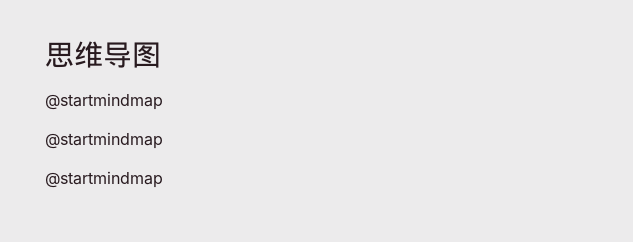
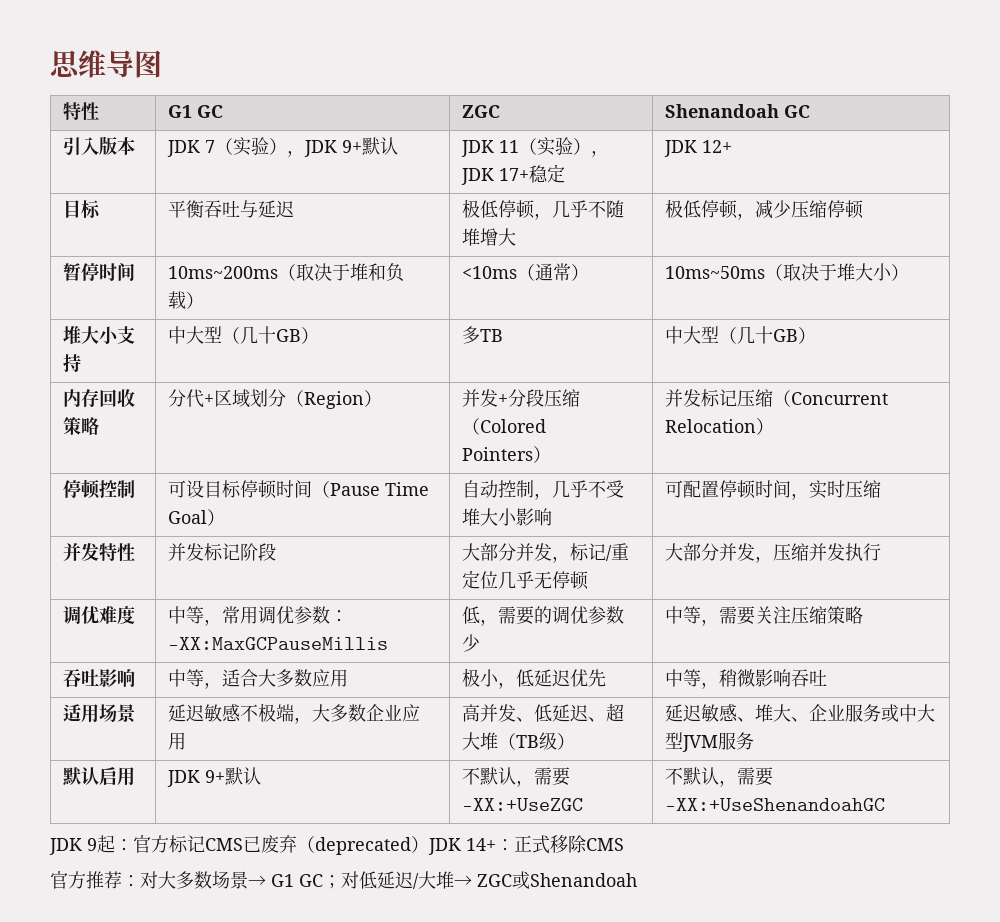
  思维导图
- @startmindmap
- @startmindmap
- @startmindmap
+ 特性 | G1 GC | ZGC | Shenandoah GC
+ 引入版本 | JDK 7（实验），JDK 9+默认 | JDK 11（实验），JDK 17+稳定 | JDK 12+
+ 目标 | 平衡吞吐与延迟 | 极低停顿，几乎不随堆增大 | 极低停顿，减少压缩停顿
+ 暂停时间 | 10ms~200ms（取决于堆和负载） | <10ms（通常） | 10ms~50ms（取决于堆大小）
+ 堆大小支持 | 中大型（几十GB） | 多TB | 中大型（几十GB）
+ 内存回收策略 | 分代+区域划分（Region） | 并发+分段压缩（Colored Pointers） | 并发标记压缩（Concurrent Relocation）
+ 停顿控制 | 可设目标停顿时间（Pause Time Goal） | 自动控制，几乎不受堆大小影响 | 可配置停顿时间，实时压缩
+ 并发特性 | 并发标记阶段 | 大部分并发，标记/重定位几乎无停顿 | 大部分并发，压缩并发执行
+ 调优难度 | 中等，常用调优参数：-XX:MaxGCPauseMillis | 低，需要的调优参数少 | 中等，需要关注压缩策略
+ 吞吐影响 | 中等，适合大多数应用 | 极小，低延迟优先 | 中等，稍微影响吞吐
+ 适用场景 | 延迟敏感不极端，大多数企业应用 | 高并发、低延迟、超大堆（TB级） | 延迟敏感、堆大、企业服务或中大型JVM服务
+ 默认启用 | JDK 9+默认 | 不默认，需要-XX:+UseZGC | 不默认，需要-XX:+UseShenandoahGC
+ JDK 9起：官方标记CMS已废弃（deprecated）JDK 14+：正式移除CMS
+ 官方推荐：对大多数场景→ G1 GC；对低延迟/大堆→ ZGC或Shenandoah

